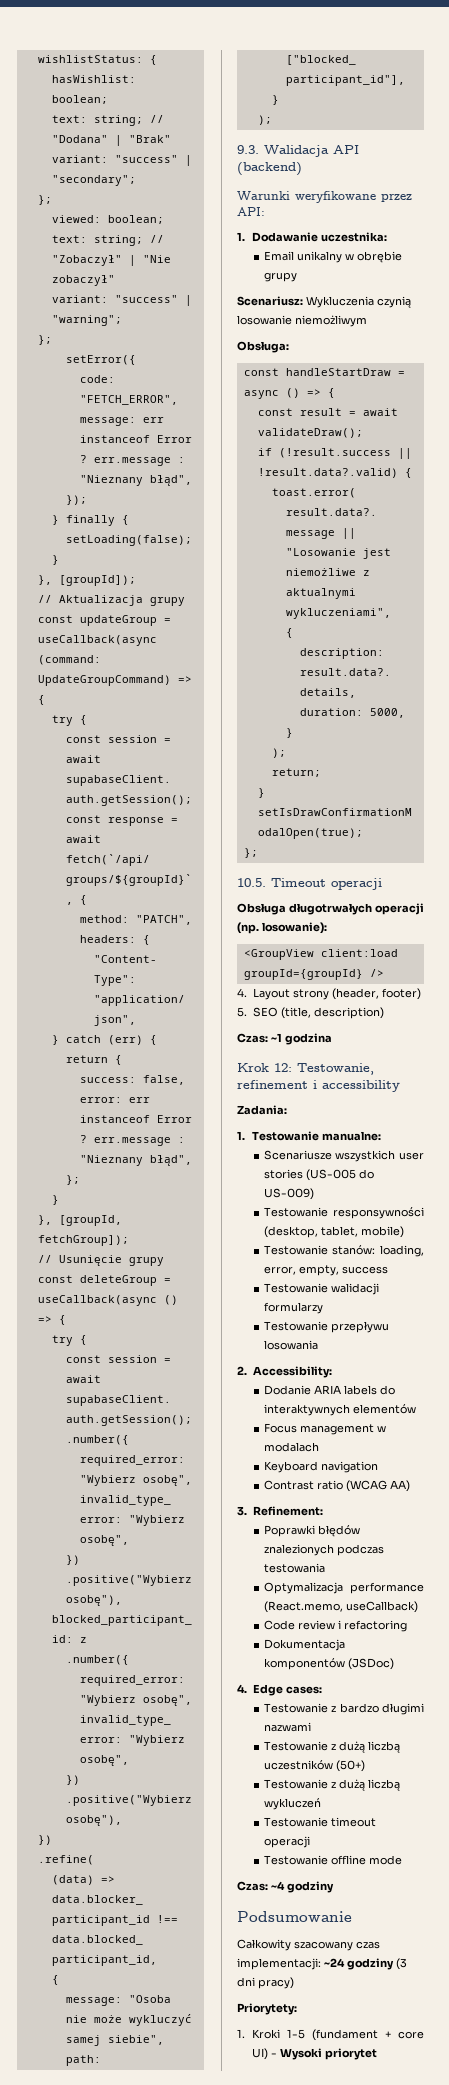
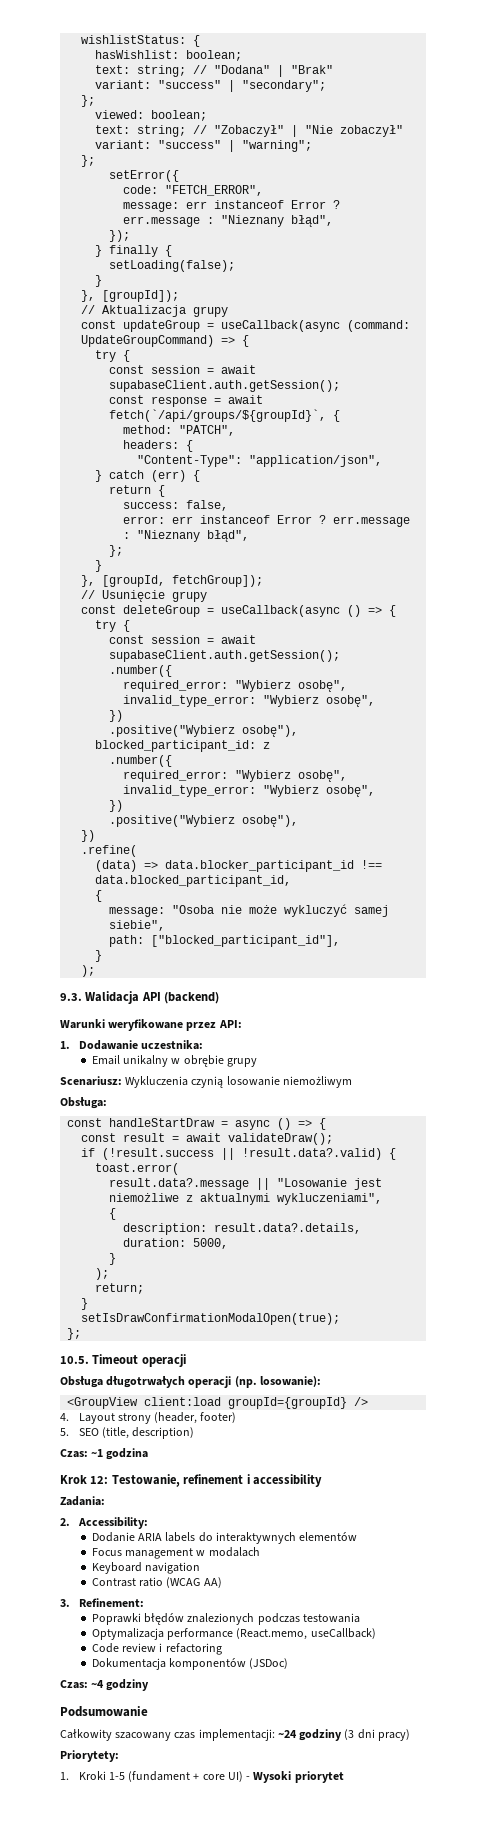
- 1. Testowanie manualne:
- Scenariusze wszystkich user stories (US-005 do US-009)
- Testowanie responsywności (desktop, tablet, mobile)
- Testowanie stanów: loading, error, empty, success
- Testowanie walidacji formularzy
- Testowanie przepływu losowania
- 4. Edge cases:
- Testowanie z bardzo długimi nazwami
- Testowanie z dużą liczbą uczestników (50+)
- Testowanie z dużą liczbą wykluczeń
- Testowanie timeout operacji
- Testowanie offline mode

